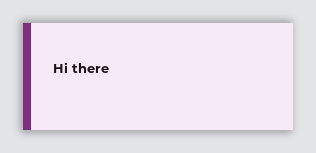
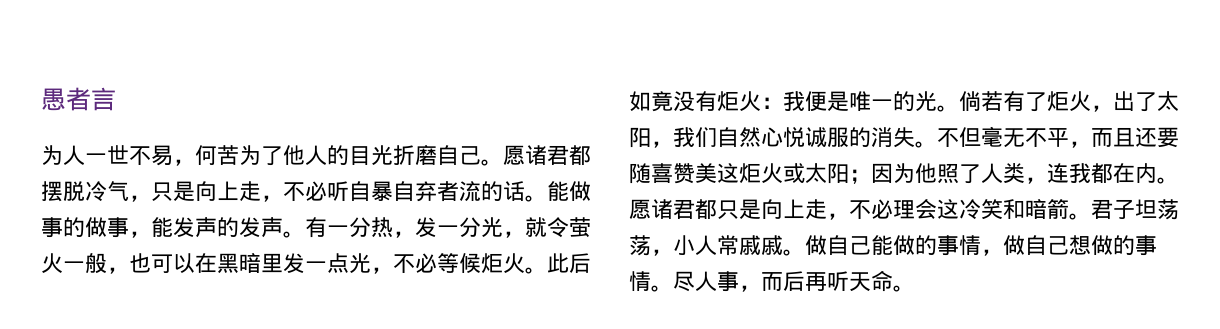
- Hi there
+ 愚者言
+ 为人一世不易，何苦为了他人的目光折磨自己。愿诸君都摆脱冷气，只是向上走，不必听自暴自弃者流的话。能做事的做事，能发声的发声。有一分热，发一分光，就令萤火一般，也可以在黑暗里发一点光，不必等候炬火。此后如竟没有炬火：我便是唯一的光。倘若有了炬火，出了太阳，我们自然心悦诚服的消失。不但毫无不平，而且还要随喜赞美这炬火或太阳；因为他照了人类，连我都在内。愿诸君都只是向上走，不必理会这冷笑和暗箭。君子坦荡荡，小人常戚戚。做自己能做的事情，做自己想做的事情。尽人事，而后再听天命。

